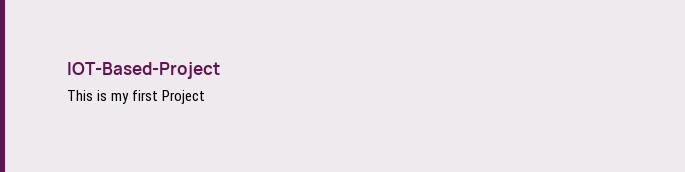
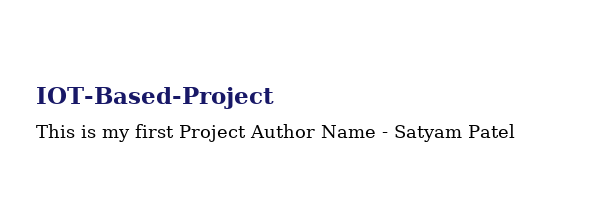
- This is my first Project
+ This is my first Project Author Name - Satyam Patel

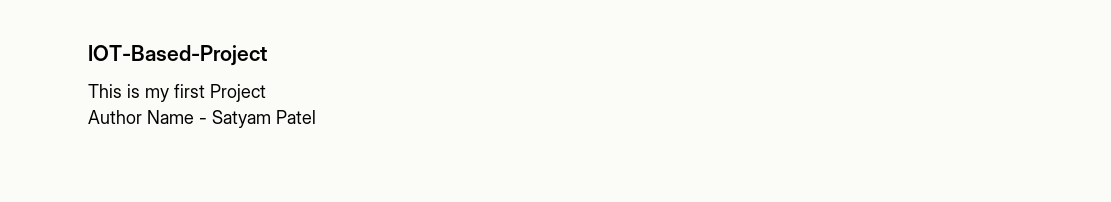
- This is my first Project Author Name - Satyam Patel
+ This is my first Project
+ Author Name - Satyam Patel

